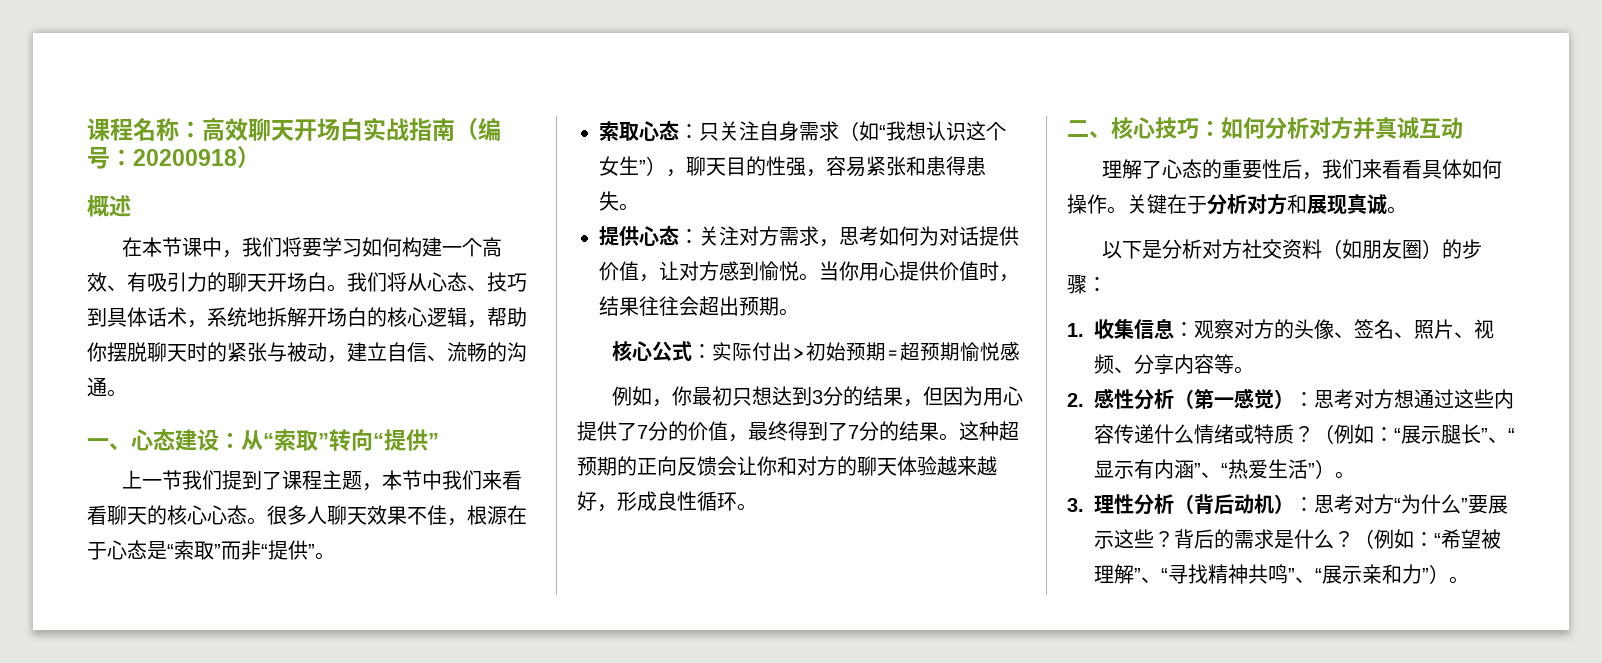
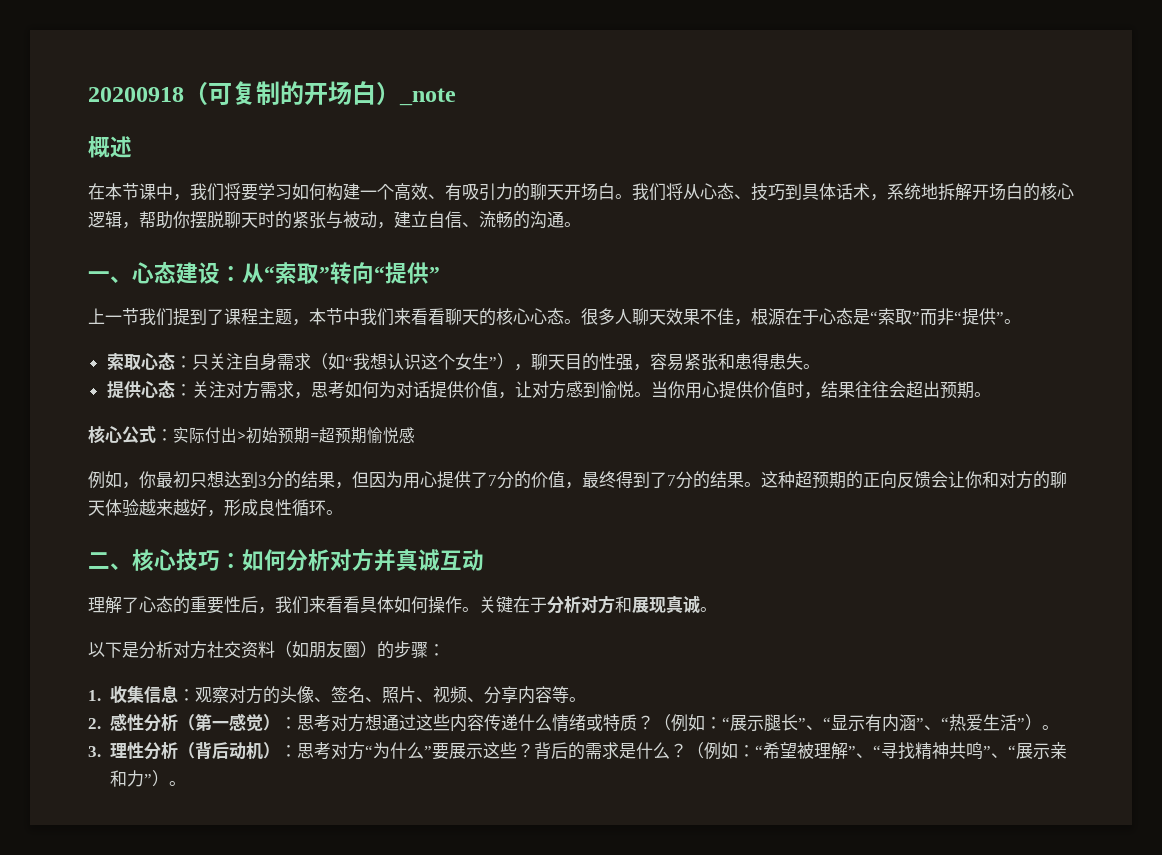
- 课程名称：高效聊天开场白实战指南（编号：20200918）
+ 20200918（可复制的开场白）_note

